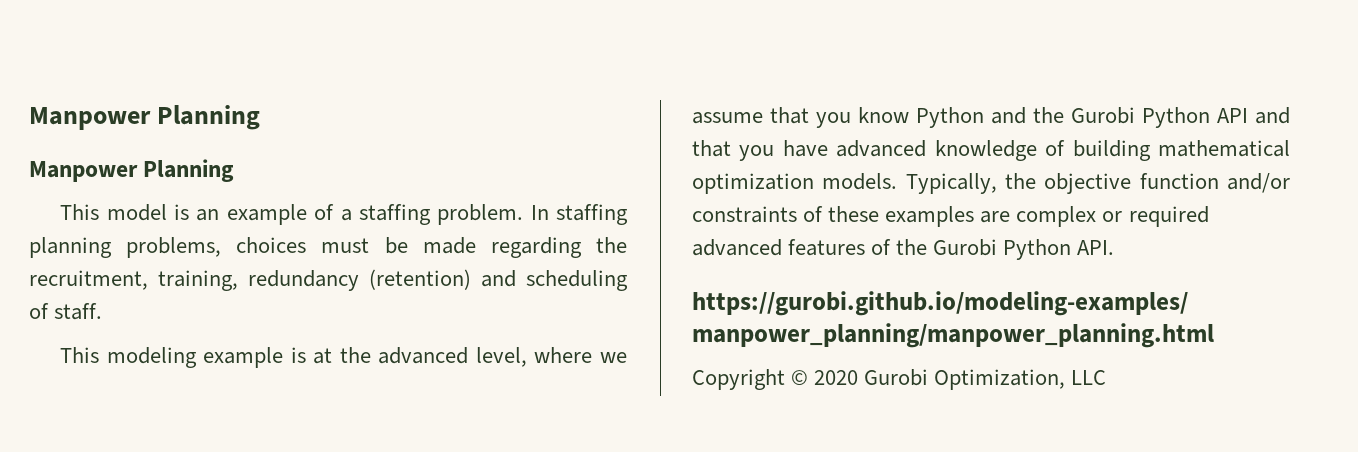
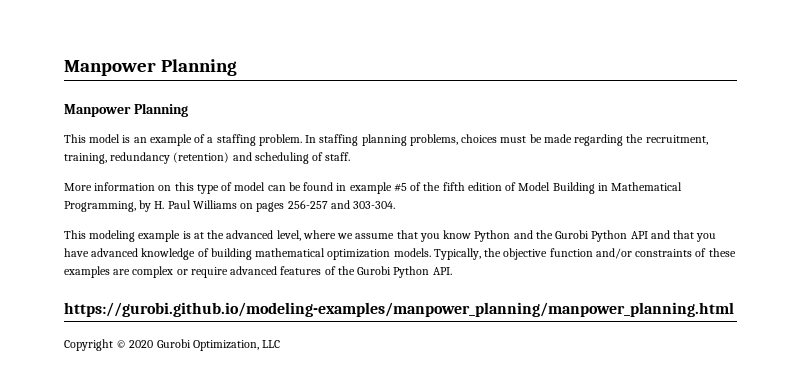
+ More information on this type of model can be found in example #5 of the fifth edition of Model Building in Mathematical Programming, by H. Paul Williams on pages 256-257 and 303-304.
- Typically, the objective function and/or constraints of these examples are complex or required advanced features of the Gurobi Python API.
+ Typically, the objective function and/or constraints of these examples are complex or require advanced features of the Gurobi Python API.

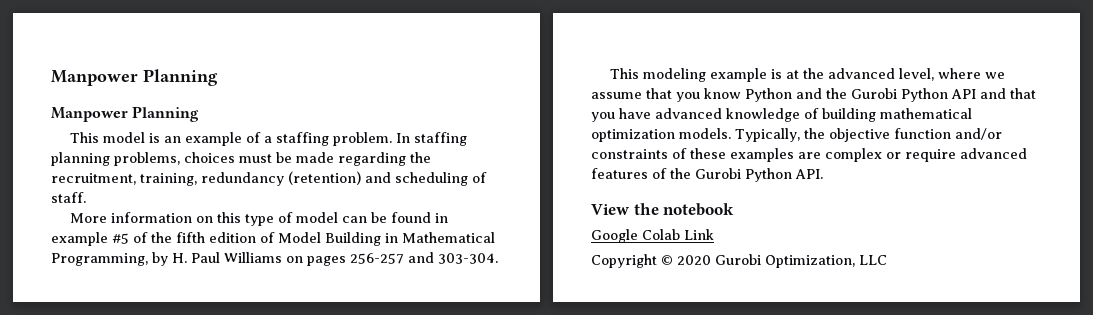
- https://gurobi.github.io/modeling-examples/manpower_planning/manpower_planning.html
+ View the notebook
+ Google Colab Link

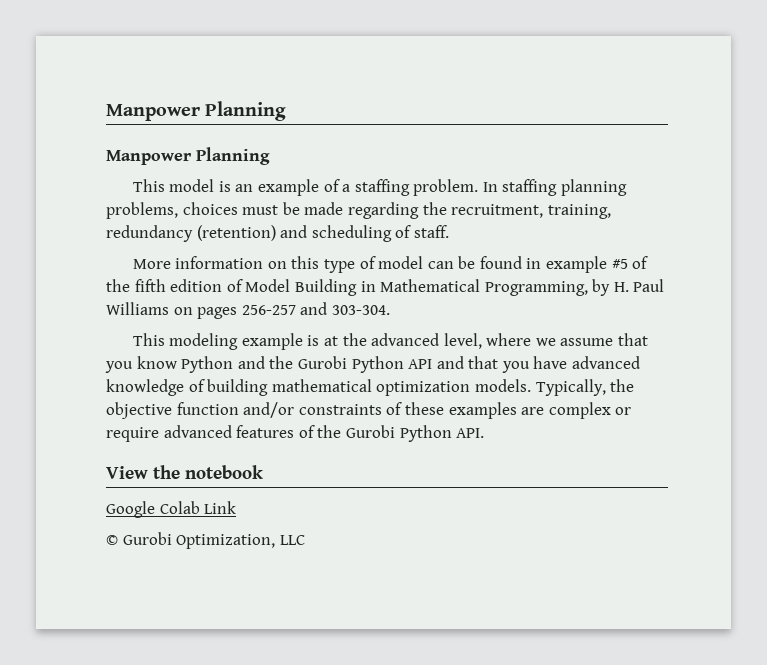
- Copyright © 2020 Gurobi Optimization, LLC
+ © Gurobi Optimization, LLC

